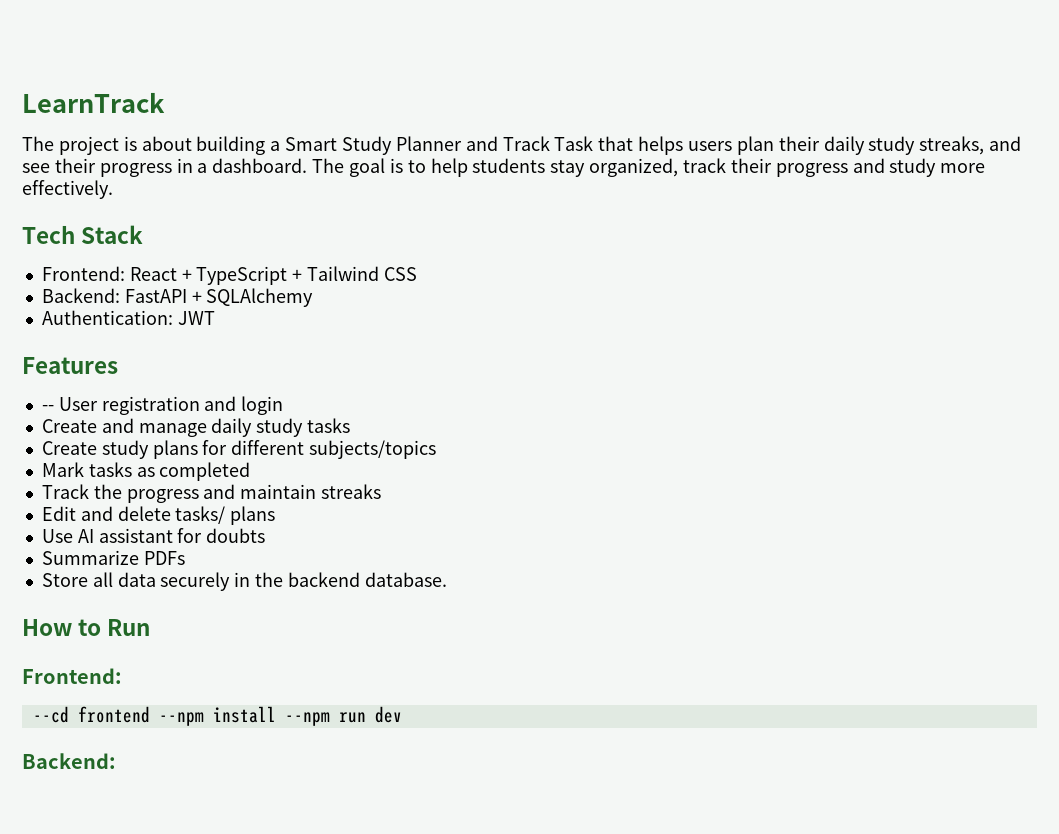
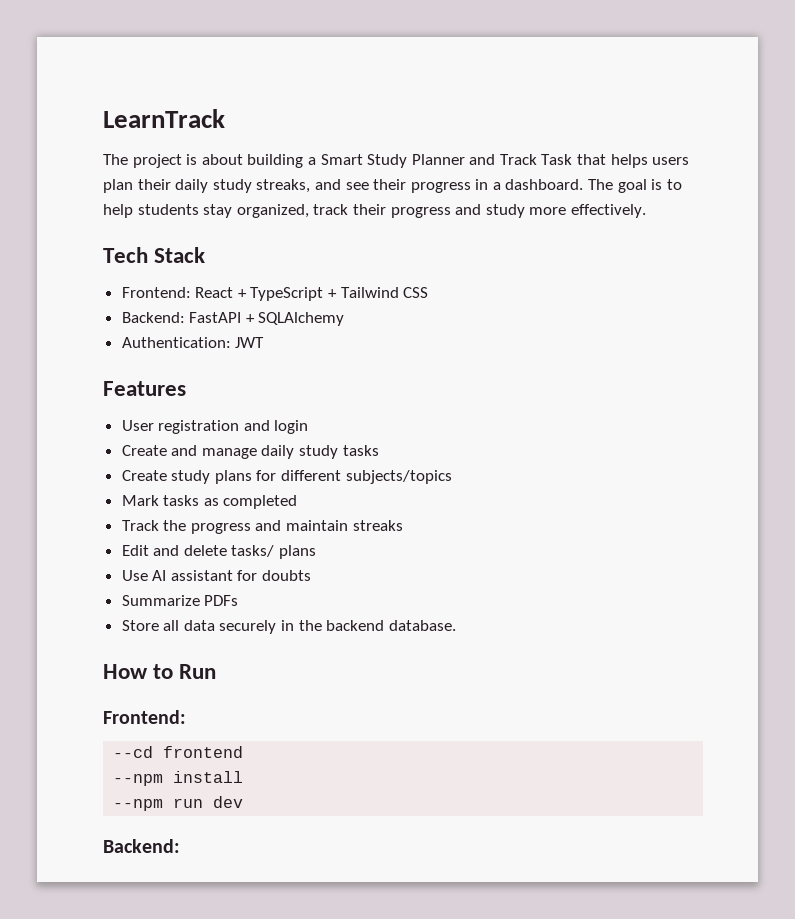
- -- User registration and login
+ User registration and login
- --cd frontend --npm install --npm run dev
+ --cd frontend
+ --npm install
+ --npm run dev

